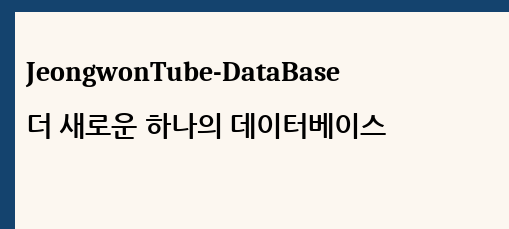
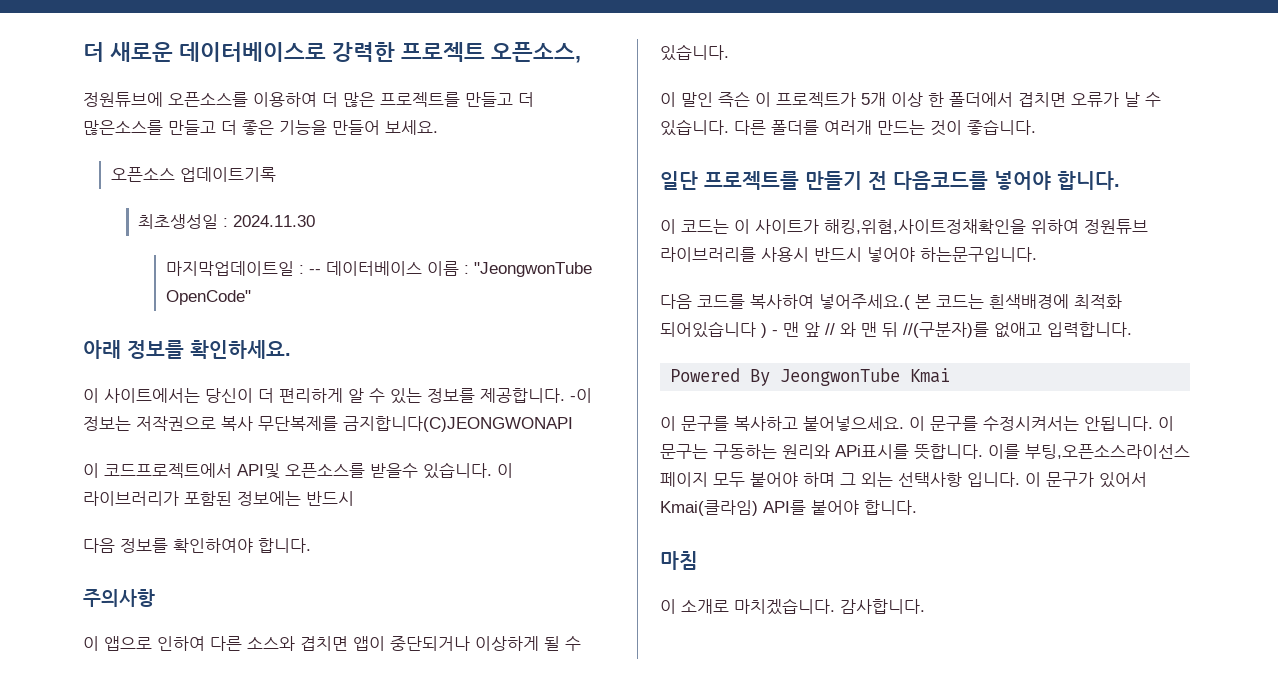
- JeongwonTube-DataBase
- 더 새로운 하나의 데이터베이스
+ 더 새로운 데이터베이스로 강력한 프로젝트 오픈소스,
+ 정원튜브에 오픈소스를 이용하여 더 많은 프로젝트를 만들고 더 많은소스를 만들고 더 좋은 기능을 만들어 보세요.
+ 오픈소스 업데이트기록
+ 최초생성일 : 2024.11.30
+ 마지막업데이트일 : -- 데이터베이스 이름 : "JeongwonTube OpenCode"
+ 아래 정보를 확인하세요.
+ 이 사이트에서는 당신이 더 편리하게 알 수 있는 정보를 제공합니다. -이 정보는 저작권으로 복사 무단복제를 금지합니다(C)JEONGWONAPI
+ 이 코드프로젝트에서 API및 오픈소스를 받을수 있습니다. 이 라이브러리가 포함된 정보에는 반드시
+ 다음 정보를 확인하여야 합니다.
+ 주의사항
+ 이 앱으로 인하여 다른 소스와 겹치면 앱이 중단되거나 이상하게 될 수 있습니다.
+ 이 말인 즉슨 이 프로젝트가 5개 이상 한 폴더에서 겹치면 오류가 날 수 있습니다. 다른 폴더를 여러개 만드는 것이 좋습니다.
+ 일단 프로젝트를 만들기 전 다음코드를 넣어야 합니다.
+ 이 코드는 이 사이트가 해킹,위혐,사이트정채확인을 위하여 정원튜브 라이브러리를 사용시 반드시 넣어야 하는문구입니다.
+ 다음 코드를 복사하여 넣어주세요.( 본 코드는 흰색배경에 최적화 되어있습니다 ) - 맨 앞 // 와 맨 뒤 //(구분자)를 없애고 입력합니다.
+ Powered By JeongwonTube Kmai
+ 이 문구를 복사하고 붙어넣으세요. 이 문구를 수정시켜서는 안됩니다. 이 문구는 구동하는 원리와 APi표시를 뜻합니다. 이를 부팅,오픈소스라이선스 페이지 모두 붙어야 하며 그 외는 선택사항 입니다. 이 문구가 있어서 Kmai(클라임) API를 붙어야 합니다.
+ 마침
+ 이 소개로 마치겠습니다. 감사합니다.

